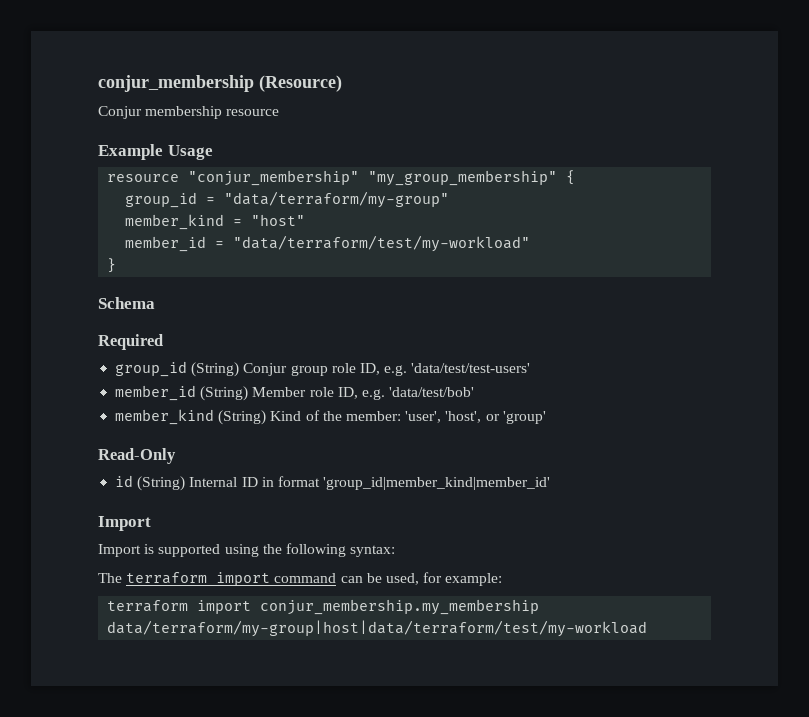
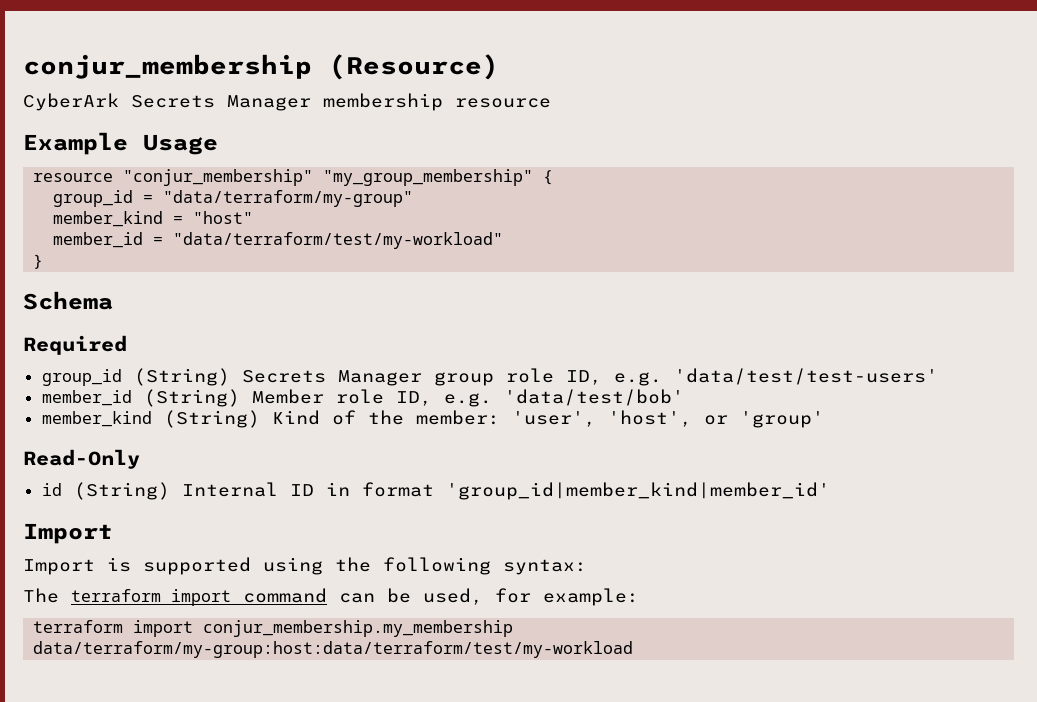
- Conjur membership resource
+ CyberArk Secrets Manager membership resource
- group_id (String) Conjur group role ID, e.g. 'data/test/test-users'
+ group_id (String) Secrets Manager group role ID, e.g. 'data/test/test-users'
- terraform import conjur_membership.my_membership data/terraform/my-group|host|data/terraform/test/my-workload
+ terraform import conjur_membership.my_membership data/terraform/my-group:host:data/terraform/test/my-workload

